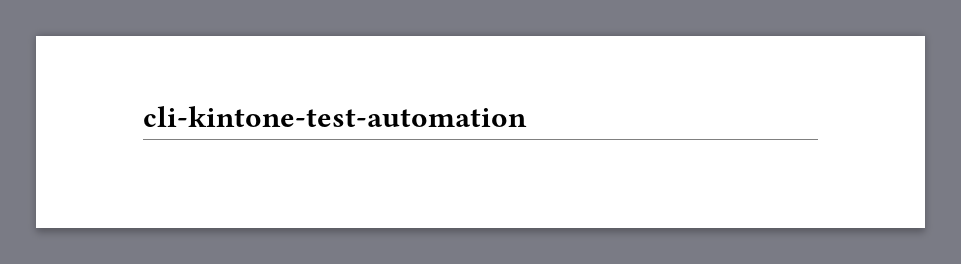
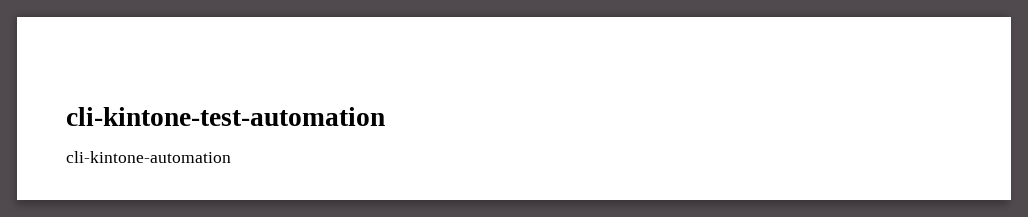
+ cli-kintone-automation

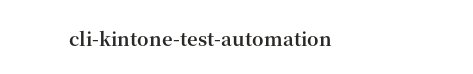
- cli-kintone-automation

